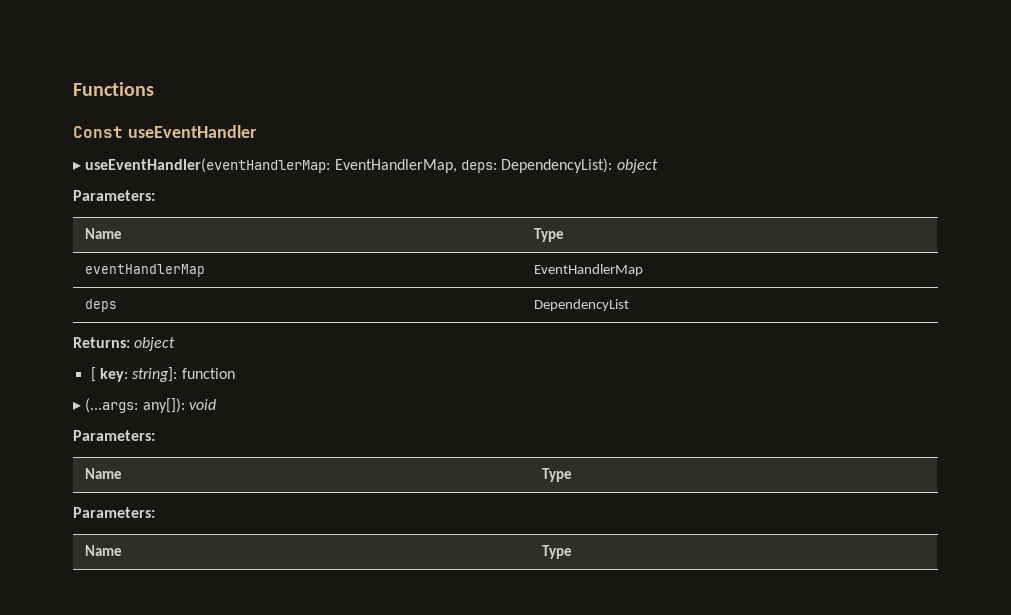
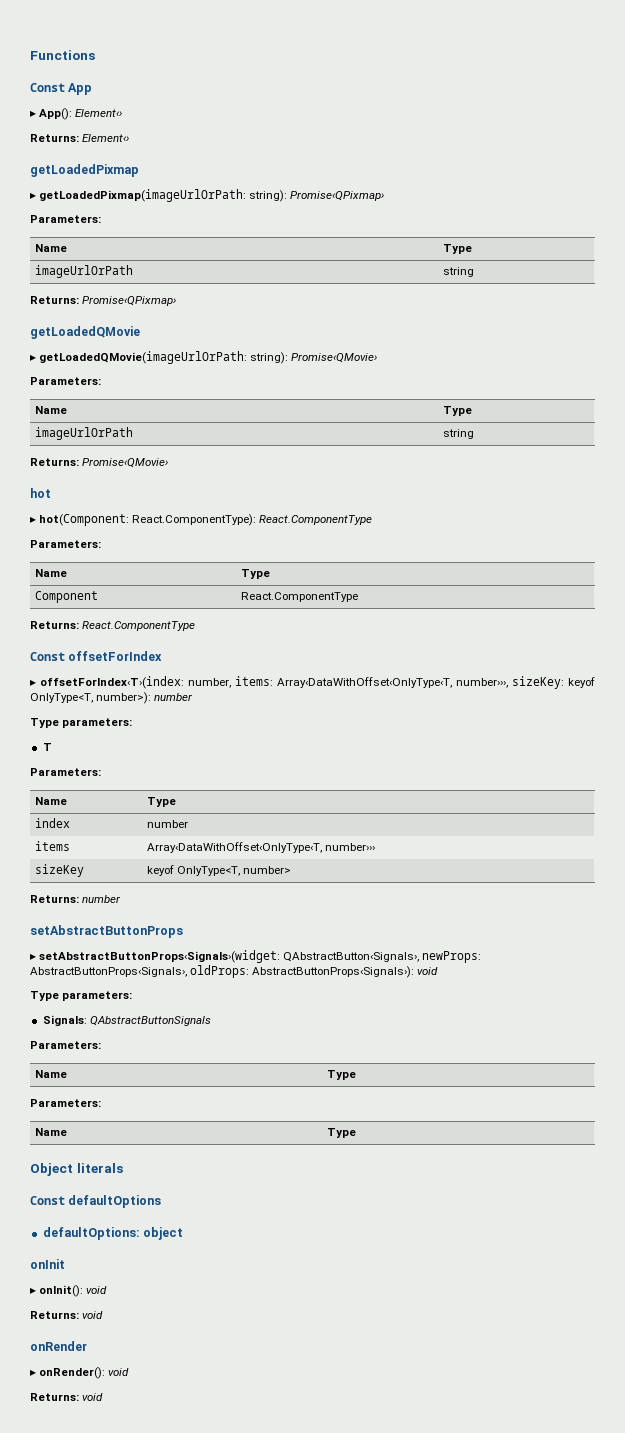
- Const useEventHandler
- ▸ useEventHandler(eventHandlerMap: EventHandlerMap, deps: DependencyList): object
+ Const App
+ ▸ App(): Element‹›
+ Returns: Element‹›
+ getLoadedPixmap
+ ▸ getLoadedPixmap(imageUrlOrPath: string): Promise‹QPixmap›
  Parameters:
  Name | Type
- eventHandlerMap | EventHandlerMap
- deps | DependencyList
- Returns: object
- [ key: string]: function
- ▸ (...args: any[]): void
+ imageUrlOrPath | string
+ Returns: Promise‹QPixmap›
+ getLoadedQMovie
+ ▸ getLoadedQMovie(imageUrlOrPath: string): Promise‹QMovie›
+ Parameters:
+ Name | Type
+ imageUrlOrPath | string
+ Returns: Promise‹QMovie›
+ hot
+ ▸ hot(Component: React.ComponentType): React.ComponentType
+ Parameters:
+ Name | Type
+ Component | React.ComponentType
+ Returns: React.ComponentType
+ Const offsetForIndex
+ ▸ offsetForIndex‹T›(index: number, items: Array‹DataWithOffset‹OnlyType‹T, number›››, sizeKey: keyof OnlyType<T, number>): number
+ Type parameters:
+ T
+ Parameters:
+ Name | Type
+ index | number
+ items | Array‹DataWithOffset‹OnlyType‹T, number›››
+ sizeKey | keyof OnlyType<T, number>
+ Returns: number
+ setAbstractButtonProps
+ ▸ setAbstractButtonProps‹Signals›(widget: QAbstractButton‹Signals›, newProps: AbstractButtonProps‹Signals›, oldProps: AbstractButtonProps‹Signals›): void
+ Type parameters:
+ Signals: QAbstractButtonSignals
+ Object literals
+ Const defaultOptions
+ defaultOptions: object
+ onInit
+ ▸ onInit(): void
+ Returns: void
+ onRender
+ ▸ onRender(): void
+ Returns: void

